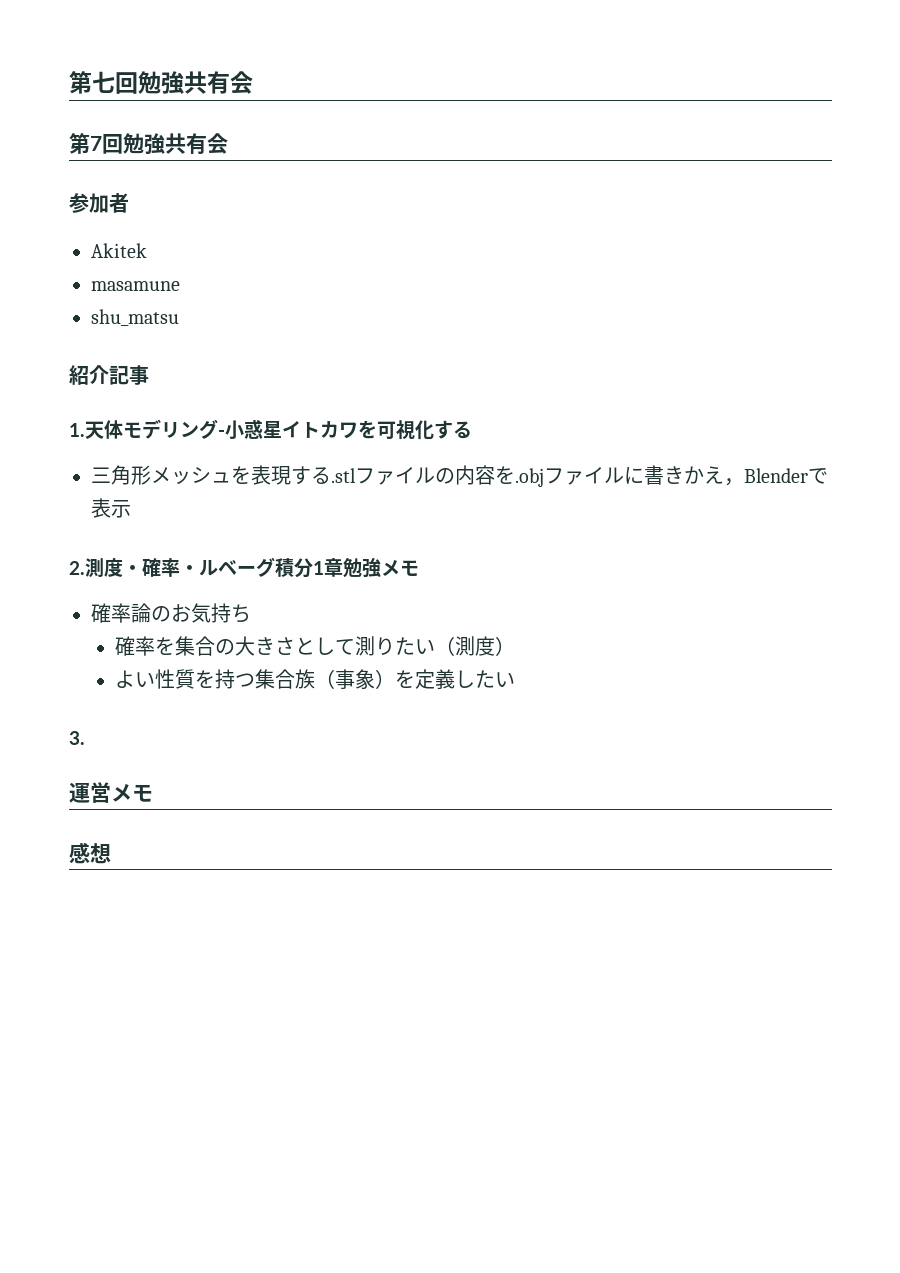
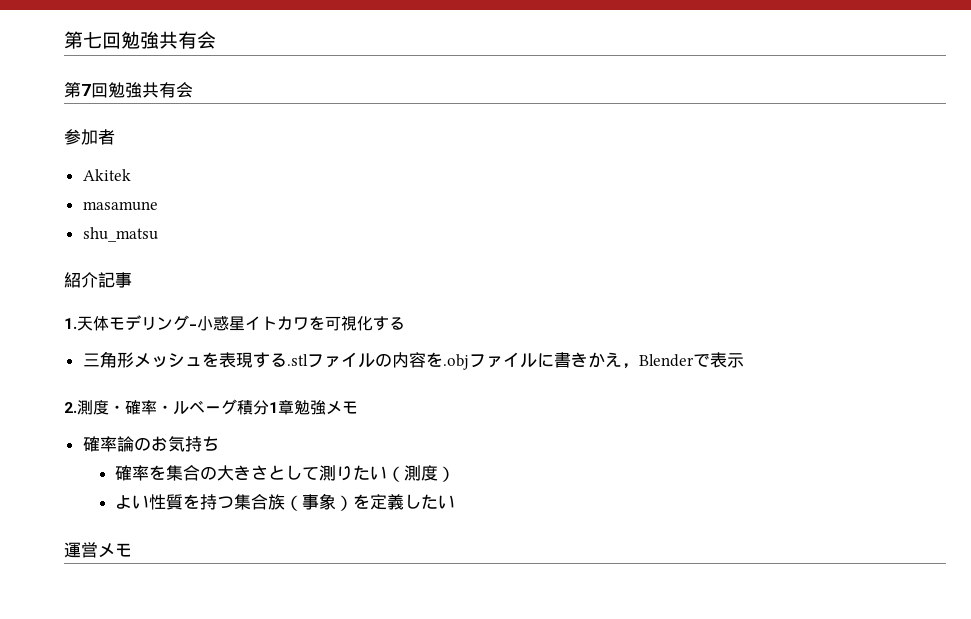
- 3.
- 感想

